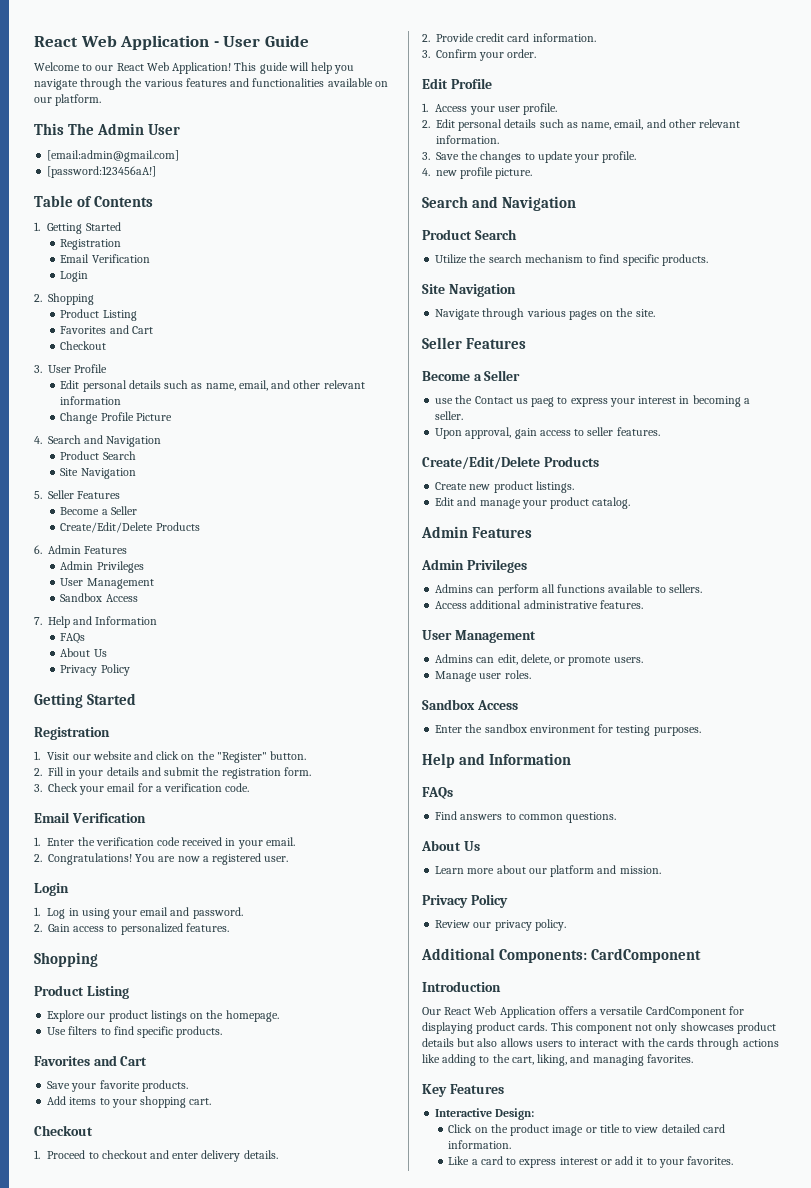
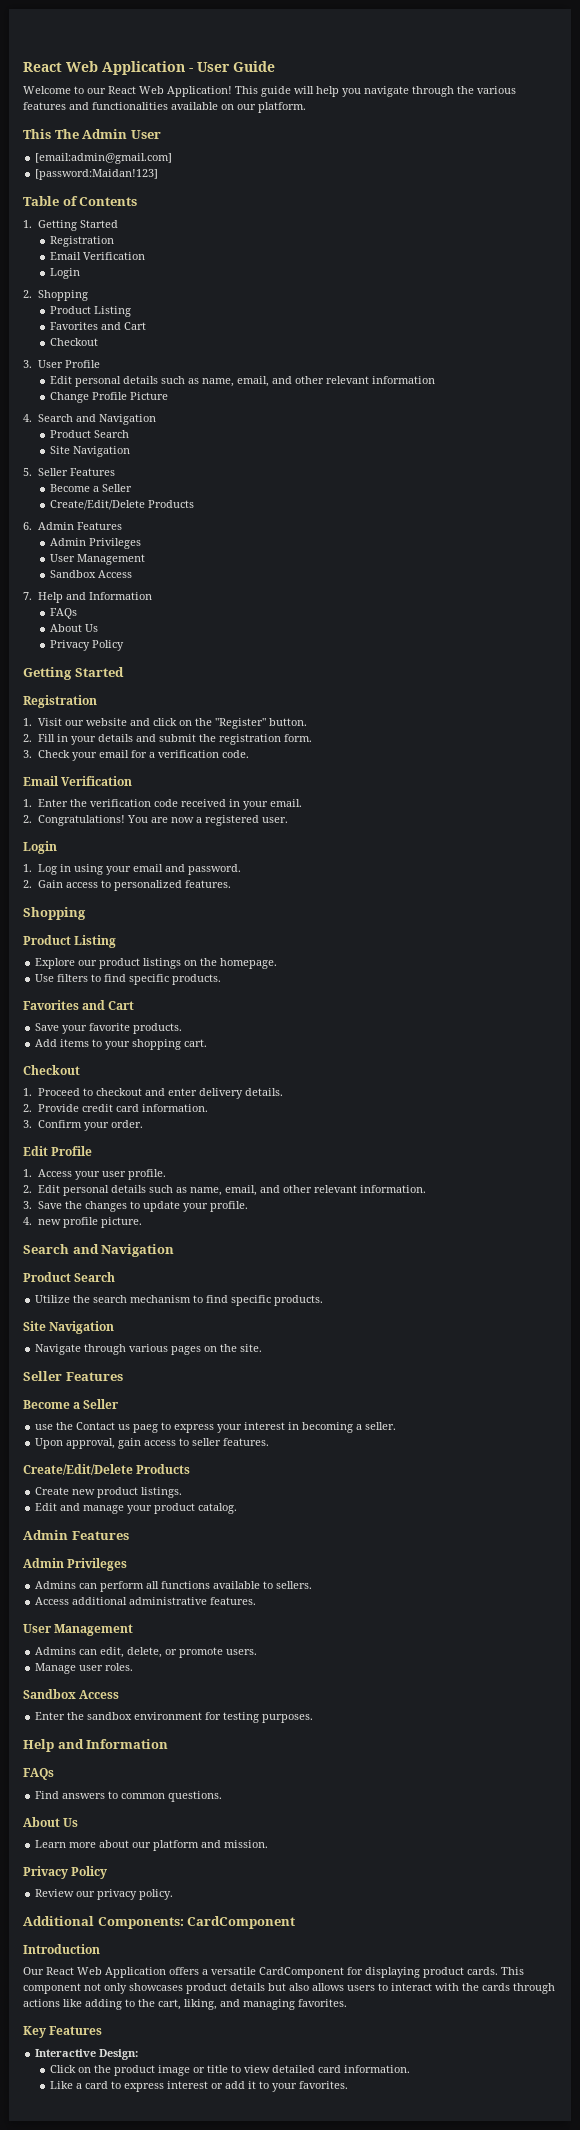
- [password:123456aA!]
+ [password:Maidan!123]

